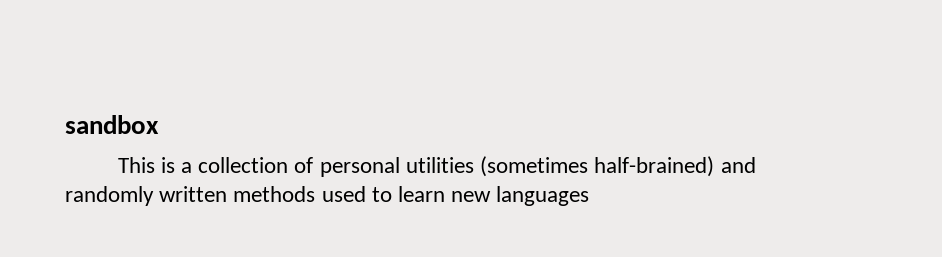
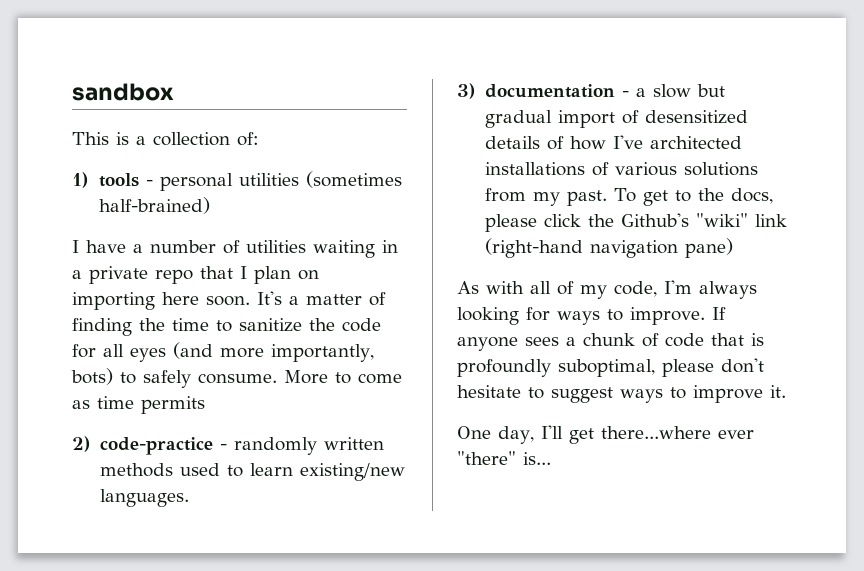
- This is a collection of personal utilities (sometimes half-brained) and randomly written methods used to learn new languages
+ This is a collection of:
+ 1) tools - personal utilities (sometimes half-brained)
+ I have a number of utilities waiting in a private repo that I plan on importing here soon. It's a matter of finding the time to sanitize the code for all eyes (and more importantly, bots) to safely consume. More to come as time permits
+ 2) code-practice - randomly written methods used to learn existing/new languages.
+ 3) documentation - a slow but gradual import of desensitized details of how I've architected installations of various solutions from my past. To get to the docs, please click the Github's "wiki" link (right-hand navigation pane)
+ As with all of my code, I'm always looking for ways to improve. If anyone sees a chunk of code that is profoundly suboptimal, please don't hesitate to suggest ways to improve it.
+ One day, I'll get there...where ever "there" is...

